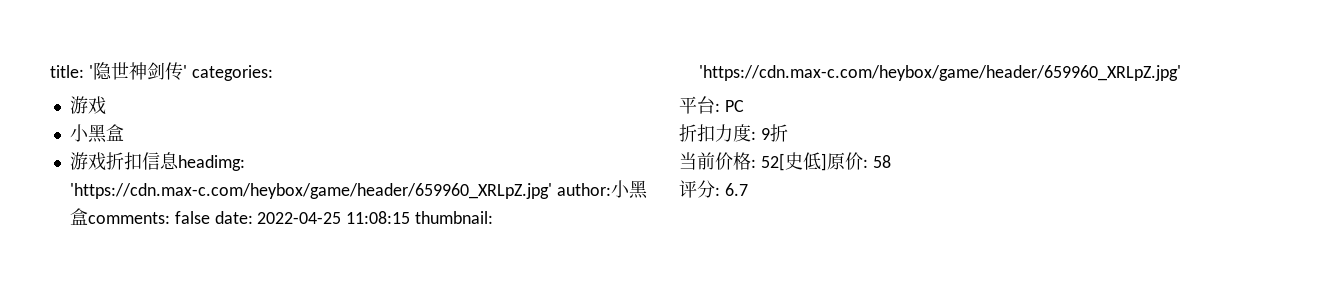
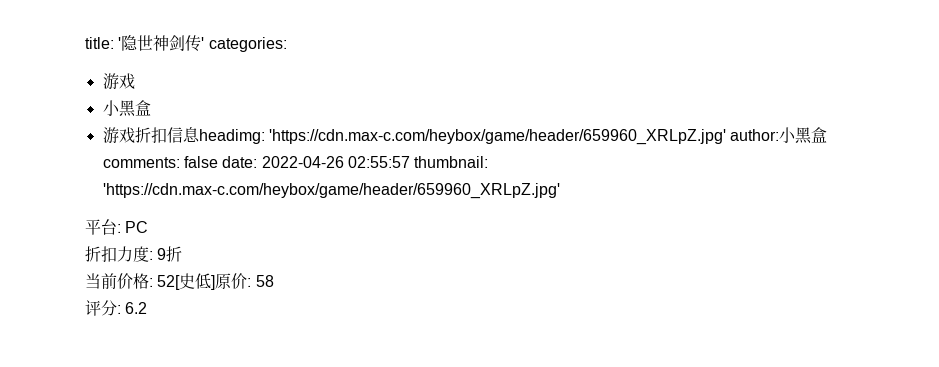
- 游戏折扣信息headimg: 'https://cdn.max-c.com/heybox/game/header/659960_XRLpZ.jpg' author:小黑盒comments: false date: 2022-04-25 11:08:15 thumbnail: 'https://cdn.max-c.com/heybox/game/header/659960_XRLpZ.jpg'
+ 游戏折扣信息headimg: 'https://cdn.max-c.com/heybox/game/header/659960_XRLpZ.jpg' author:小黑盒comments: false date: 2022-04-26 02:55:57 thumbnail: 'https://cdn.max-c.com/heybox/game/header/659960_XRLpZ.jpg'
- 评分: 6.7
+ 评分: 6.2

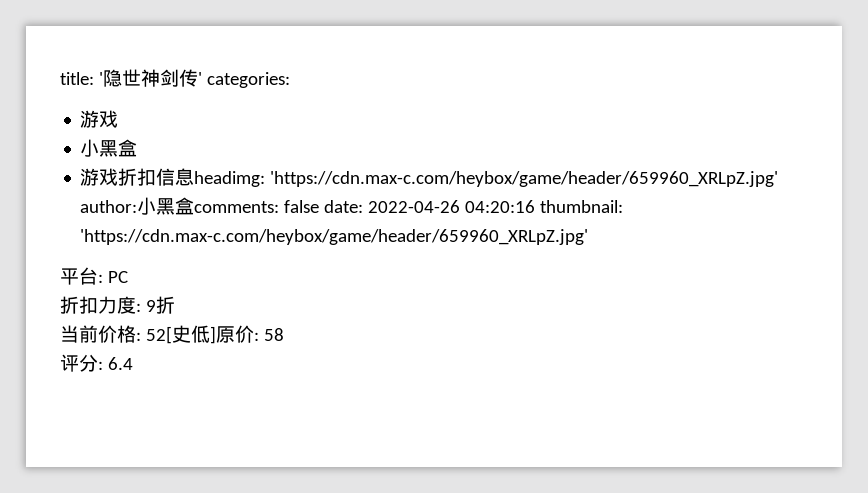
- 游戏折扣信息headimg: 'https://cdn.max-c.com/heybox/game/header/659960_XRLpZ.jpg' author:小黑盒comments: false date: 2022-04-26 02:55:57 thumbnail: 'https://cdn.max-c.com/heybox/game/header/659960_XRLpZ.jpg'
+ 游戏折扣信息headimg: 'https://cdn.max-c.com/heybox/game/header/659960_XRLpZ.jpg' author:小黑盒comments: false date: 2022-04-26 04:20:16 thumbnail: 'https://cdn.max-c.com/heybox/game/header/659960_XRLpZ.jpg'
- 评分: 6.2
+ 评分: 6.4

